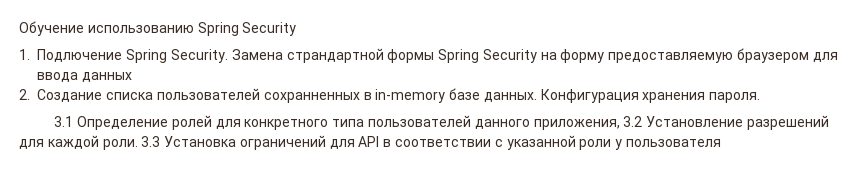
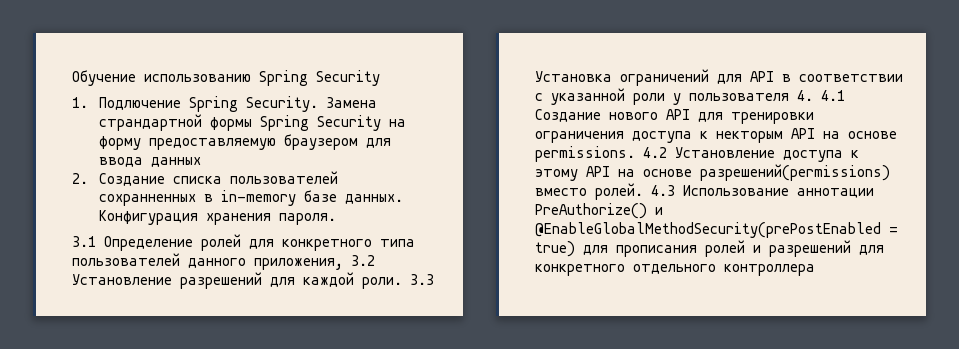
- 3.3 Установка ограничений для API в соответствии с указанной роли у пользователя
+ 3.3 Установка ограничений для API в соответствии с указанной роли у пользователя 4. 4.1 Создание нового API для тренировки ограничения доступа к некторым API на основе permissions. 4.2 Установление доступа к этому API на основе разрешений(permissions) вместо ролей. 4.3 Использование аннотации PreAuthorize() и @EnableGlobalMethodSecurity(prePostEnabled = true) для прописания ролей и разрешений для конкретного отдельного контроллера

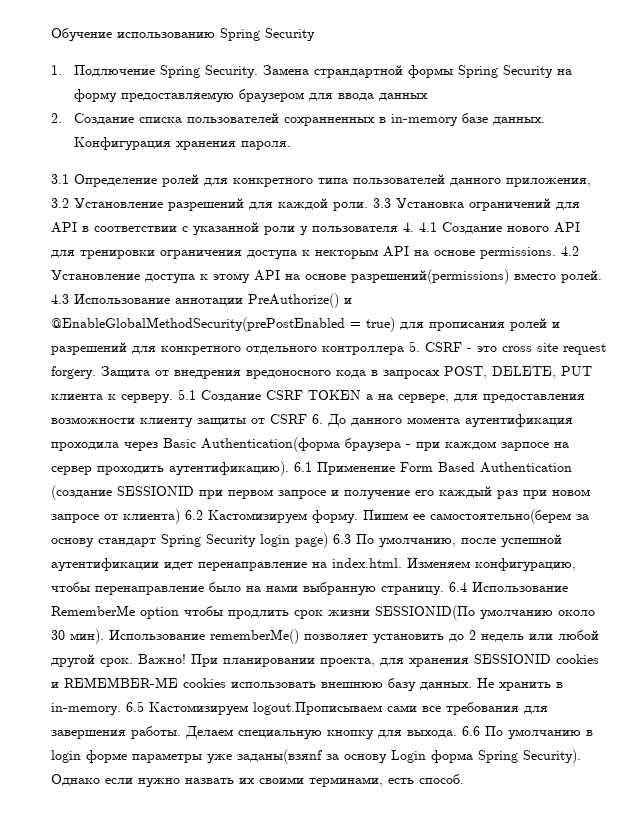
- 4.3 Использование аннотации PreAuthorize() и @EnableGlobalMethodSecurity(prePostEnabled = true) для прописания ролей и разрешений для конкретного отдельного контроллера
+ 4.3 Использование аннотации PreAuthorize() и @EnableGlobalMethodSecurity(prePostEnabled = true) для прописания ролей и разрешений для конкретного отдельного контроллера 5. CSRF - это cross site request forgery. Защита от внедрения вредоносного кода в запросах POST, DELETE, PUT клиента к серверу. 5.1 Создание CSRF TOKEN а на сервере, для предоставления возможности клиенту защиты от CSRF 6. До данного момента аутентификация проходила через Basic Authentication(форма браузера - при каждом зарпосе на сервер проходить аутентификацию). 6.1 Применение Form Based Authentication (создание SESSIONID при первом запросе и получение его каждый раз при новом запросе от клиента) 6.2 Кастомизируем форму. Пишем ее самостоятельно(берем за основу стандарт Spring Security login page) 6.3 По умолчанию, после успешной аутентификации идет перенаправление на index.html. Изменяем конфигурацию, чтобы перенаправление было на нами выбранную страницу. 6.4 Использование RememberMe option чтобы продлить срок жизни SESSIONID(По умолчанию около 30 мин). Использование rememberMe() позволяет установить до 2 недель или любой другой срок. Важно! При планировании проекта, для хранения SESSIONID cookies и REMEMBER-ME cookies использовать внешнюю базу данных. Не хранить в in-memory. 6.5 Кастомизируем logout.Прописываем сами все требования для завершения работы. Делаем специальную кнопку для выхода. 6.6 По умолчанию в login форме параметры уже заданы(взяnf за основу Login форма Spring Security). Однако если нужно назвать их своими терминами, есть способ.

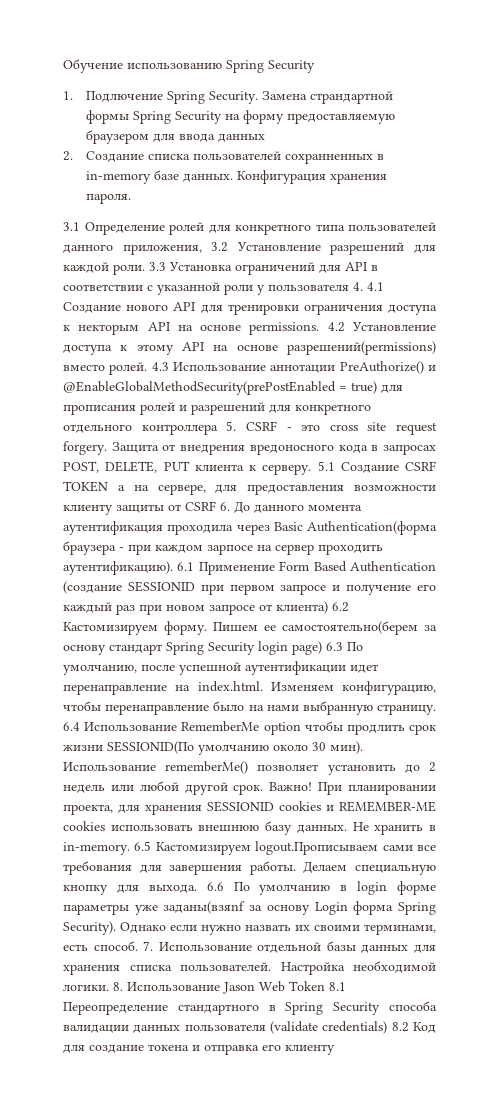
+ 7. Использование отдельной базы данных для хранения списка пользователей. Настройка необходимой логики. 8. Использование Jason Web Token 8.1 Переопределение стандартного в Spring Security способа валидации данных пользователя (validate credentials) 8.2 Код для создание токена и отправка его клиенту

